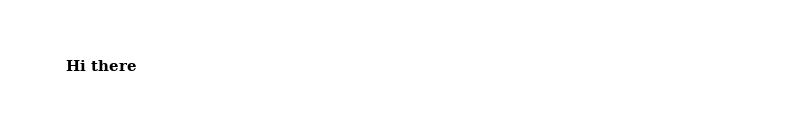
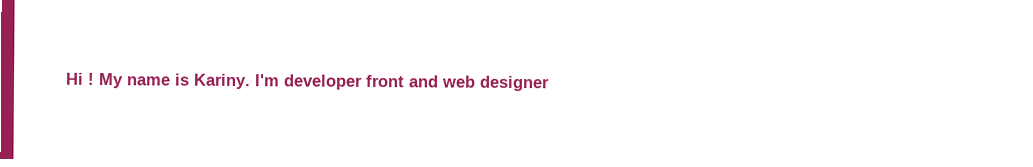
- Hi there
+ Hi ! My name is Kariny. I'm developer front and web designer

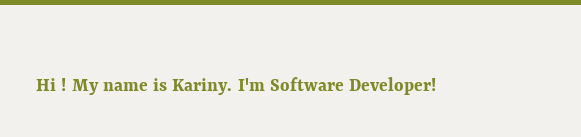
- I'm developer front and web designer
+ I'm Software Developer!

